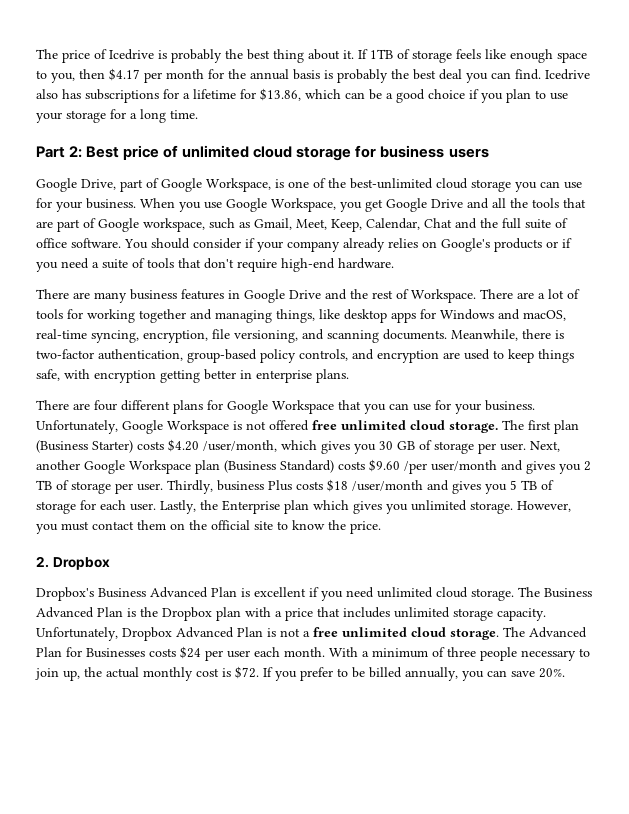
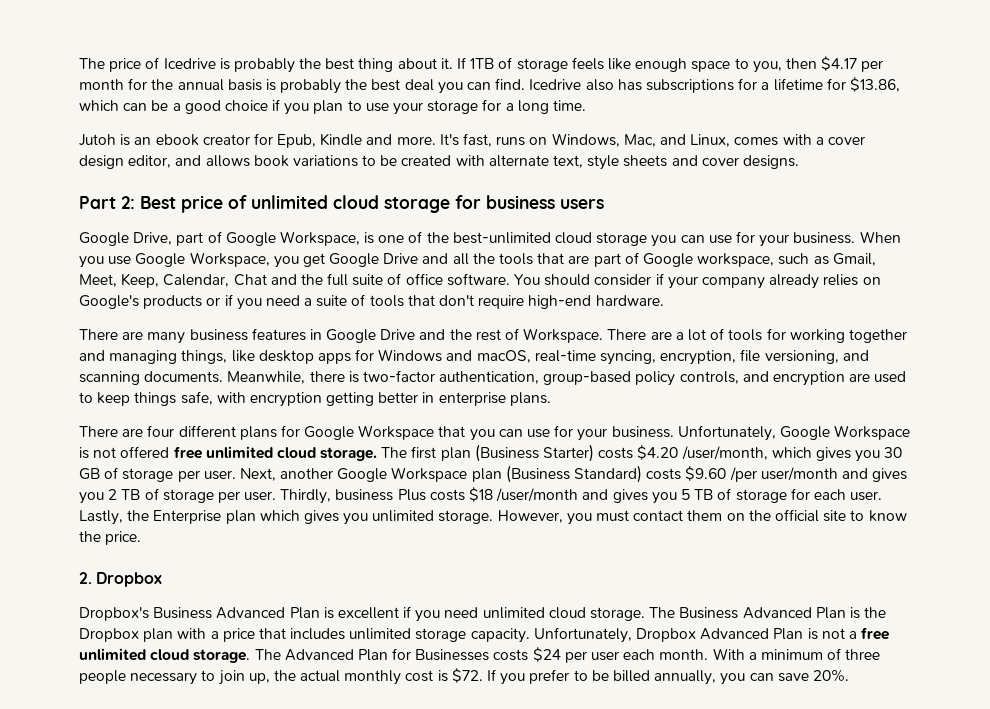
+ Jutoh is an ebook creator for Epub, Kindle and more. It's fast, runs on Windows, Mac, and Linux, comes with a cover design editor, and allows book variations to be created with alternate text, style sheets and cover designs.

